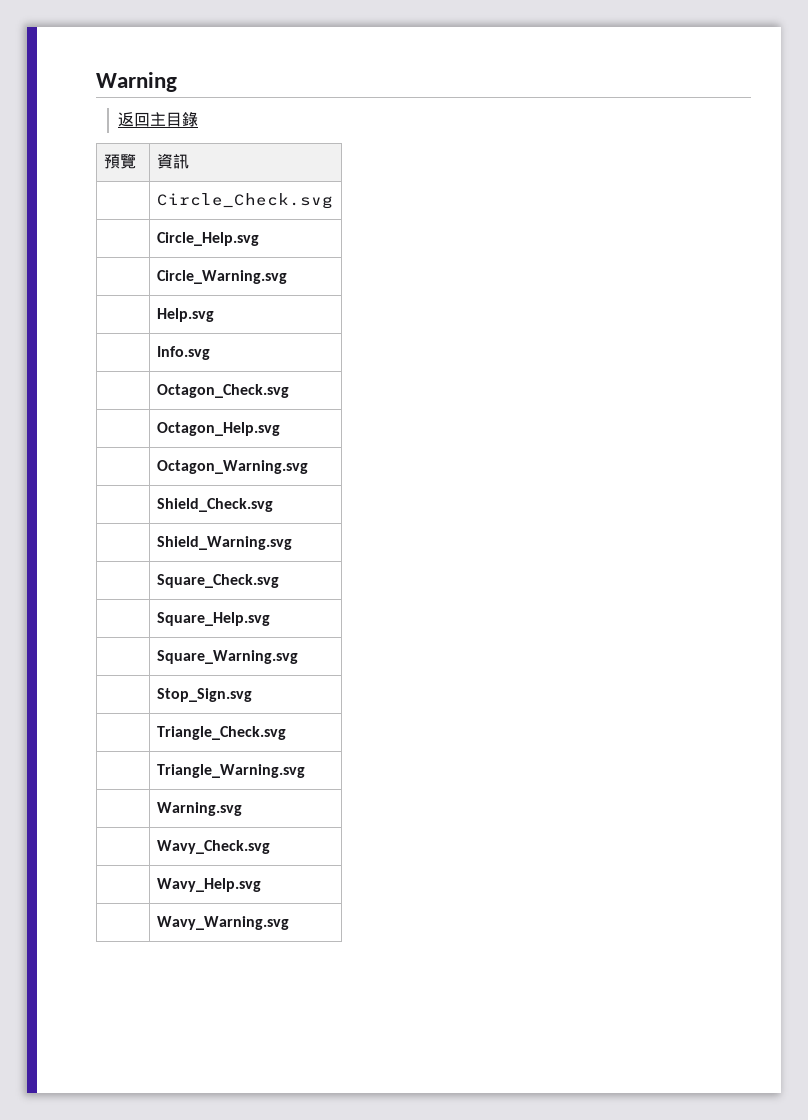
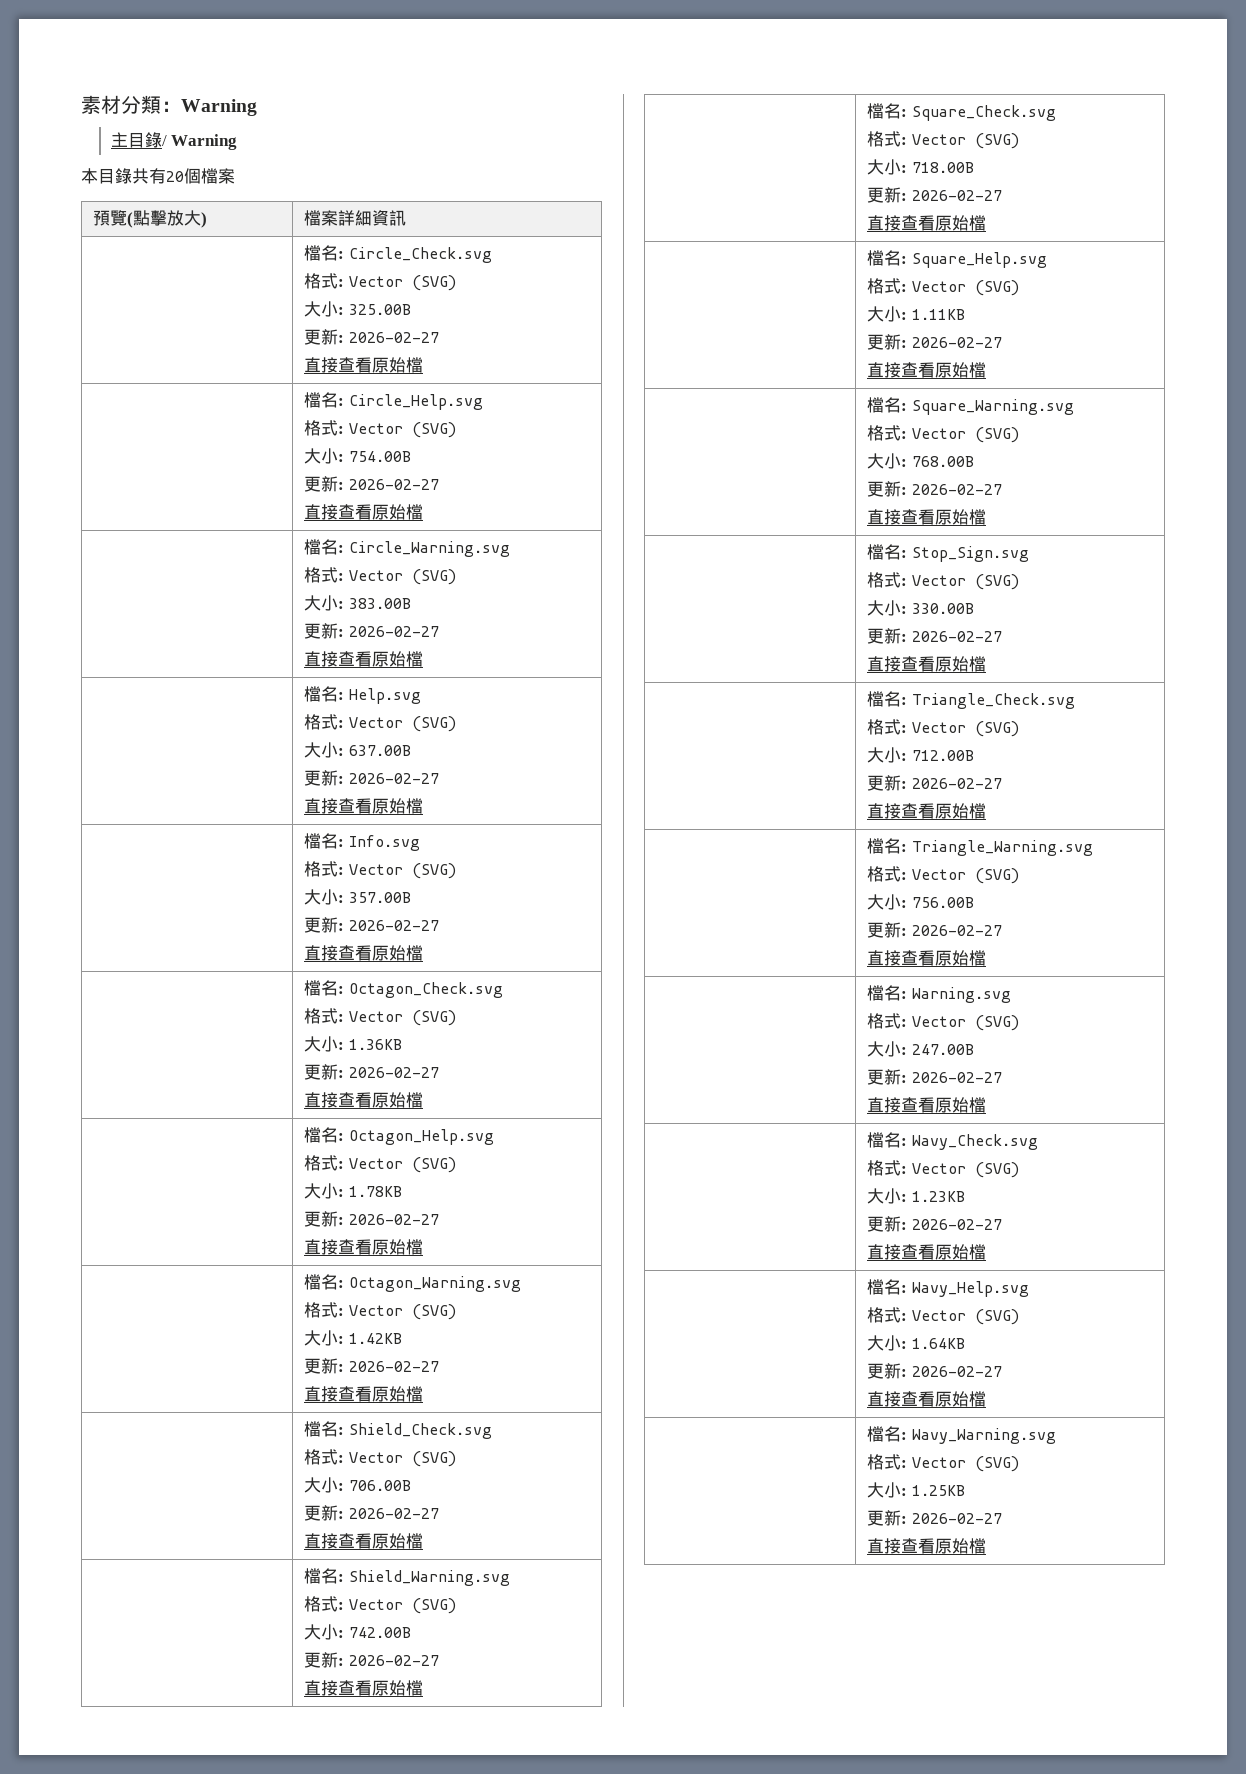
- Warning
- 返回主目錄
- 預覽 | 資訊
+ 素材分類：Warning
+ 主目錄/ Warning
+ 本目錄共有20個檔案
+ 預覽(點擊放大) | 檔案詳細資訊
- | Circle_Check.svg
- | Circle_Help.svg
- | Circle_Warning.svg
- | Help.svg
- | Info.svg
- | Octagon_Check.svg
- | Octagon_Help.svg
- | Octagon_Warning.svg
- | Shield_Check.svg
- | Shield_Warning.svg
- | Square_Check.svg
- | Square_Help.svg
- | Square_Warning.svg
- | Stop_Sign.svg
- | Triangle_Check.svg
- | Triangle_Warning.svg
- | Warning.svg
- | Wavy_Check.svg
- | Wavy_Help.svg
- | Wavy_Warning.svg
+ | 檔名: Circle_Check.svg
+ 格式: Vector (SVG)
+ 大小: 325.00B
+ 更新: 2026-02-27
+ 直接查看原始檔
+ | 檔名: Circle_Help.svg
+ 格式: Vector (SVG)
+ 大小: 754.00B
+ 更新: 2026-02-27
+ 直接查看原始檔
+ | 檔名: Circle_Warning.svg
+ 格式: Vector (SVG)
+ 大小: 383.00B
+ 更新: 2026-02-27
+ 直接查看原始檔
+ | 檔名: Help.svg
+ 格式: Vector (SVG)
+ 大小: 637.00B
+ 更新: 2026-02-27
+ 直接查看原始檔
+ | 檔名: Info.svg
+ 格式: Vector (SVG)
+ 大小: 357.00B
+ 更新: 2026-02-27
+ 直接查看原始檔
+ | 檔名: Octagon_Check.svg
+ 格式: Vector (SVG)
+ 大小: 1.36KB
+ 更新: 2026-02-27
+ 直接查看原始檔
+ | 檔名: Octagon_Help.svg
+ 格式: Vector (SVG)
+ 大小: 1.78KB
+ 更新: 2026-02-27
+ 直接查看原始檔
+ | 檔名: Octagon_Warning.svg
+ 格式: Vector (SVG)
+ 大小: 1.42KB
+ 更新: 2026-02-27
+ 直接查看原始檔
+ | 檔名: Shield_Check.svg
+ 格式: Vector (SVG)
+ 大小: 706.00B
+ 更新: 2026-02-27
+ 直接查看原始檔
+ | 檔名: Shield_Warning.svg
+ 格式: Vector (SVG)
+ 大小: 742.00B
+ 更新: 2026-02-27
+ 直接查看原始檔
+ | 檔名: Square_Check.svg
+ 格式: Vector (SVG)
+ 大小: 718.00B
+ 更新: 2026-02-27
+ 直接查看原始檔
+ | 檔名: Square_Help.svg
+ 格式: Vector (SVG)
+ 大小: 1.11KB
+ 更新: 2026-02-27
+ 直接查看原始檔
+ | 檔名: Square_Warning.svg
+ 格式: Vector (SVG)
+ 大小: 768.00B
+ 更新: 2026-02-27
+ 直接查看原始檔
+ | 檔名: Stop_Sign.svg
+ 格式: Vector (SVG)
+ 大小: 330.00B
+ 更新: 2026-02-27
+ 直接查看原始檔
+ | 檔名: Triangle_Check.svg
+ 格式: Vector (SVG)
+ 大小: 712.00B
+ 更新: 2026-02-27
+ 直接查看原始檔
+ | 檔名: Triangle_Warning.svg
+ 格式: Vector (SVG)
+ 大小: 756.00B
+ 更新: 2026-02-27
+ 直接查看原始檔
+ | 檔名: Warning.svg
+ 格式: Vector (SVG)
+ 大小: 247.00B
+ 更新: 2026-02-27
+ 直接查看原始檔
+ | 檔名: Wavy_Check.svg
+ 格式: Vector (SVG)
+ 大小: 1.23KB
+ 更新: 2026-02-27
+ 直接查看原始檔
+ | 檔名: Wavy_Help.svg
+ 格式: Vector (SVG)
+ 大小: 1.64KB
+ 更新: 2026-02-27
+ 直接查看原始檔
+ | 檔名: Wavy_Warning.svg
+ 格式: Vector (SVG)
+ 大小: 1.25KB
+ 更新: 2026-02-27
+ 直接查看原始檔

